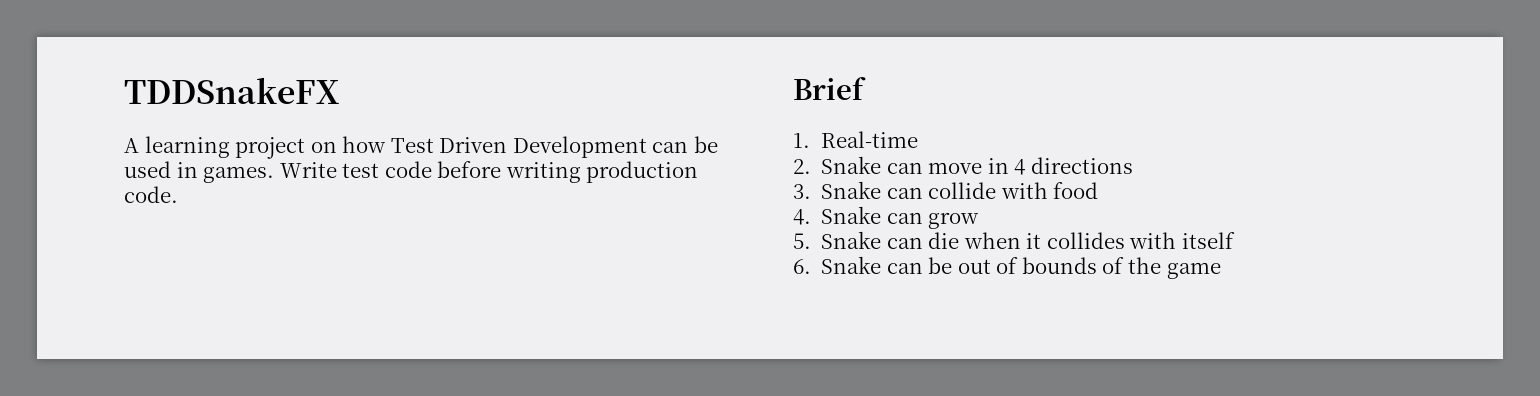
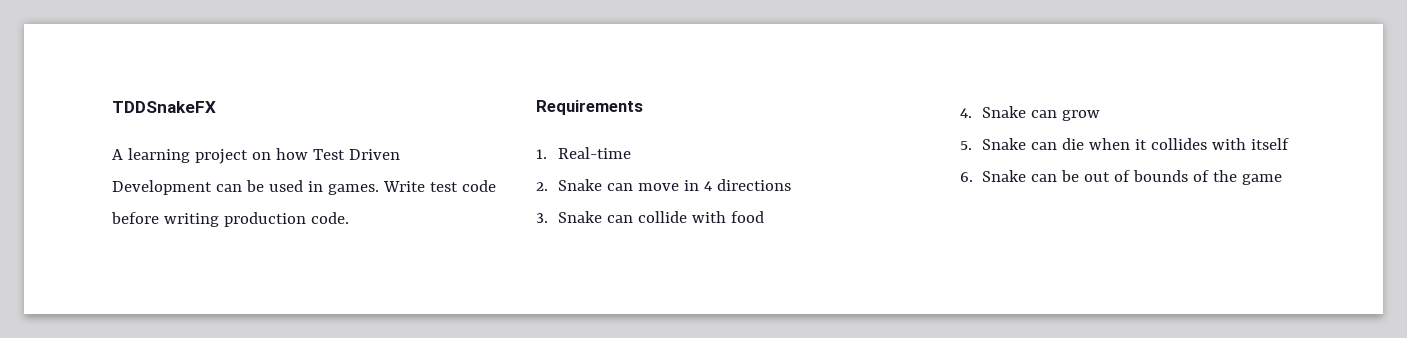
- Brief
+ Requirements

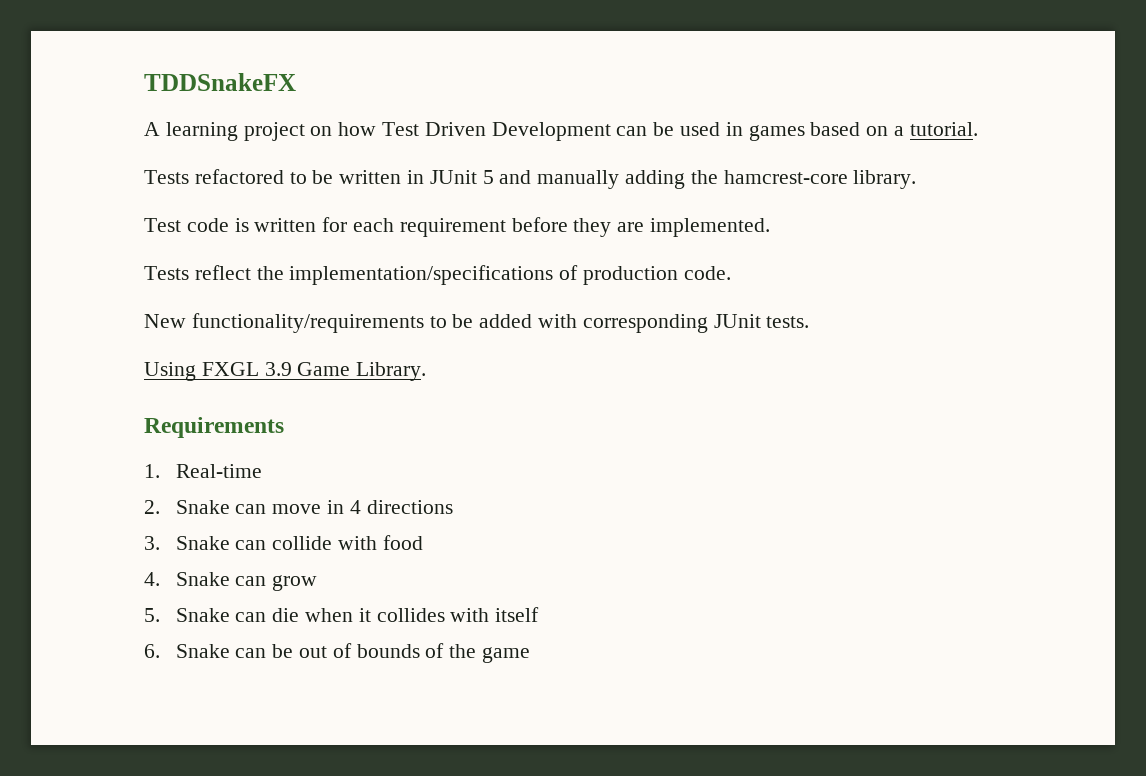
- A learning project on how Test Driven Development can be used in games. Write test code before writing production code.
+ A learning project on how Test Driven Development can be used in games based on a tutorial.
+ Tests refactored to be written in JUnit 5 and manually adding the hamcrest-core library.
+ Test code is written for each requirement before they are implemented.
+ Tests reflect the implementation/specifications of production code.
+ New functionality/requirements to be added with corresponding JUnit tests.
+ Using FXGL 3.9 Game Library.

